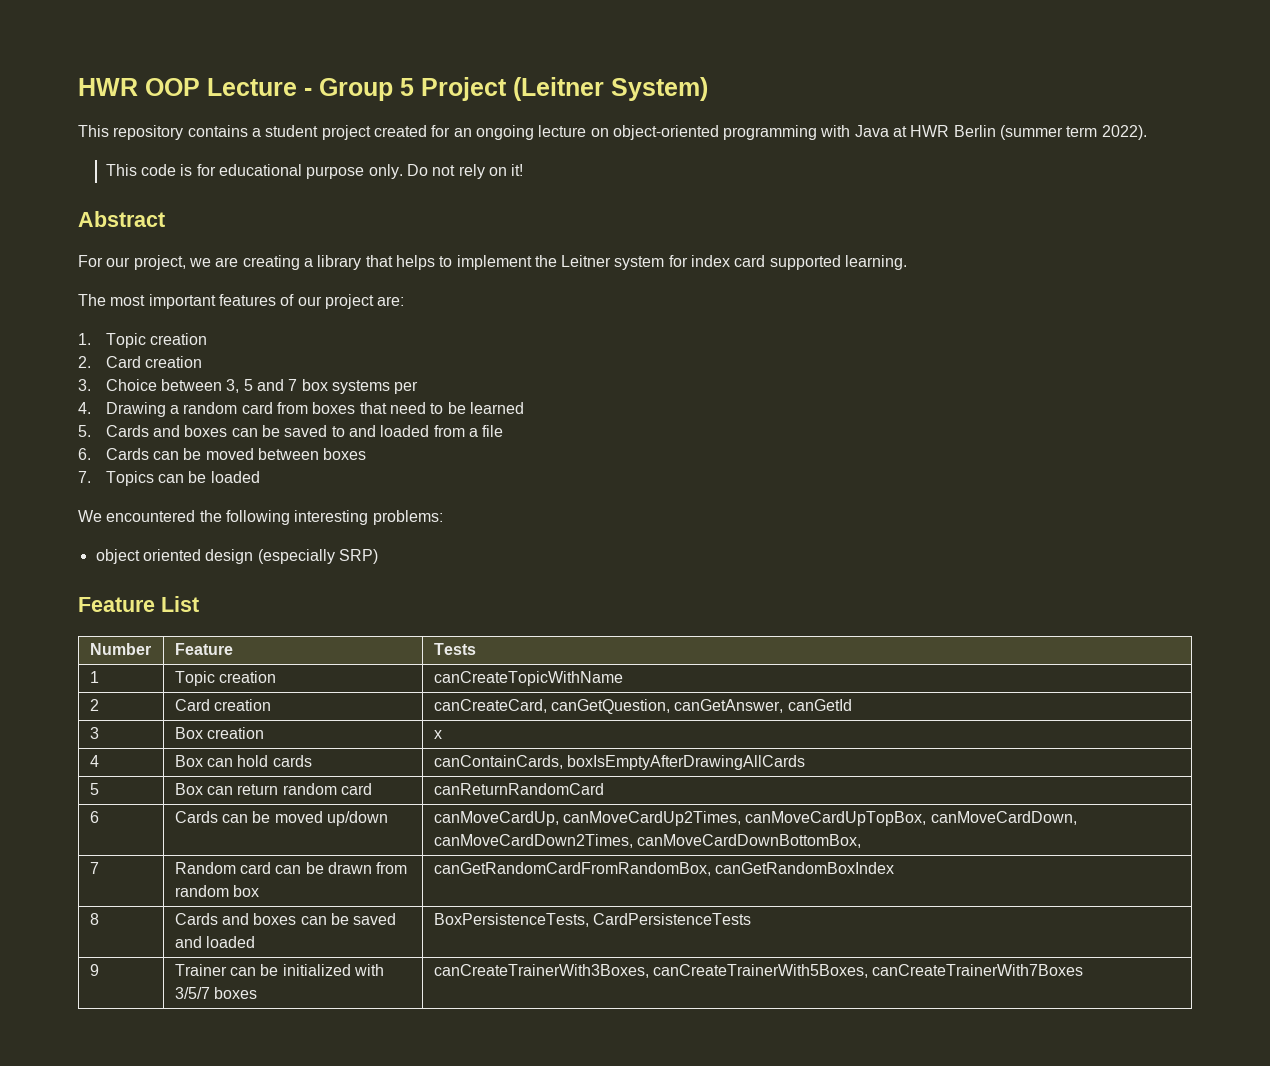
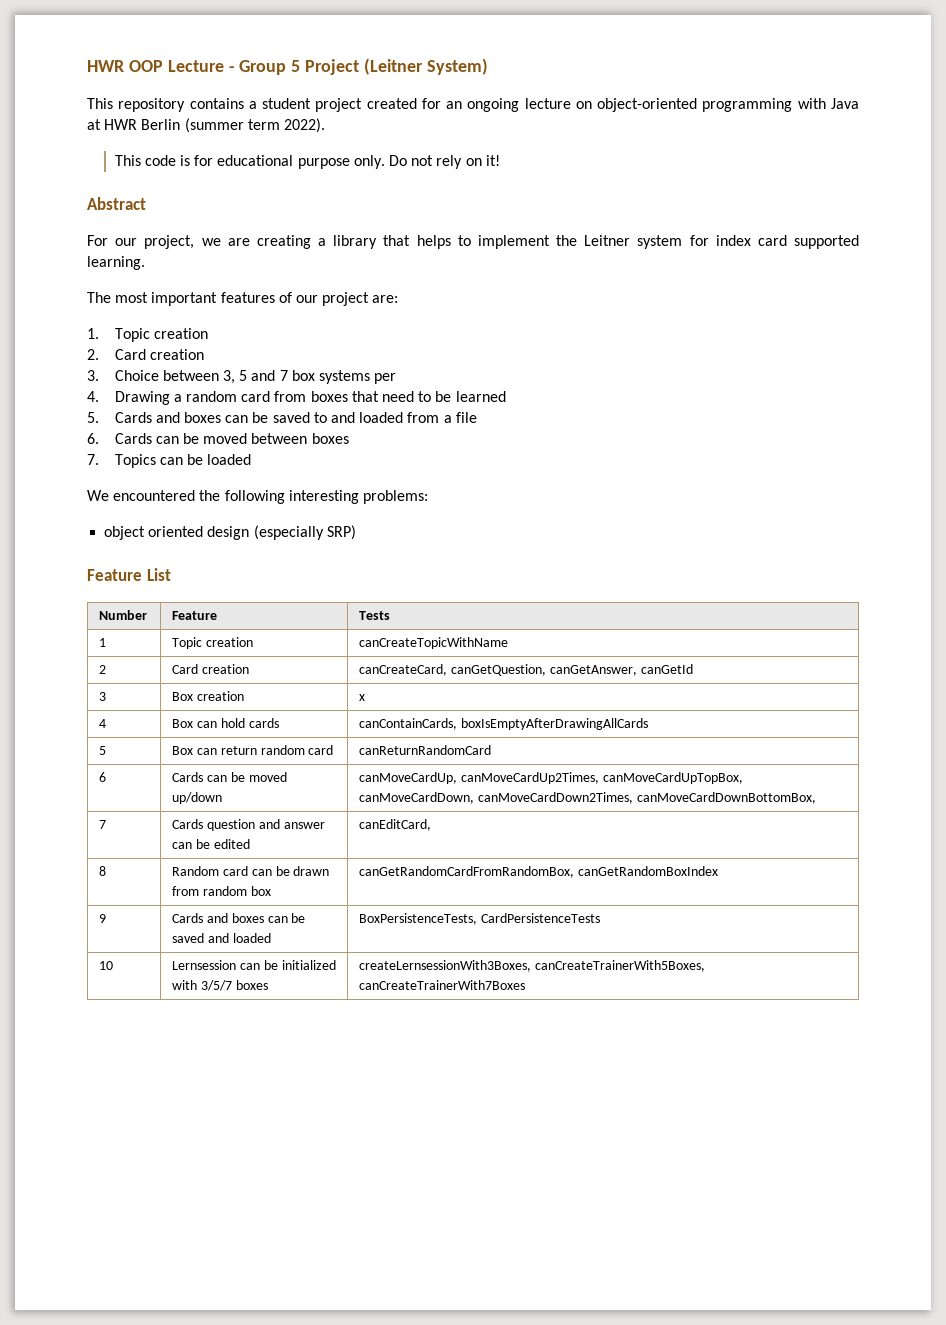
- 7 | Random card can be drawn from random box | canGetRandomCardFromRandomBox, canGetRandomBoxIndex
+ 7 | Cards question and answer can be edited | canEditCard,
+ 8 | Random card can be drawn from random box | canGetRandomCardFromRandomBox, canGetRandomBoxIndex
- 8 | Cards and boxes can be saved and loaded | BoxPersistenceTests, CardPersistenceTests
+ 9 | Cards and boxes can be saved and loaded | BoxPersistenceTests, CardPersistenceTests
- 9 | Trainer can be initialized with 3/5/7 boxes | canCreateTrainerWith3Boxes, canCreateTrainerWith5Boxes, canCreateTrainerWith7Boxes
+ 10 | Lernsession can be initialized with 3/5/7 boxes | createLernsessionWith3Boxes, canCreateTrainerWith5Boxes, canCreateTrainerWith7Boxes

